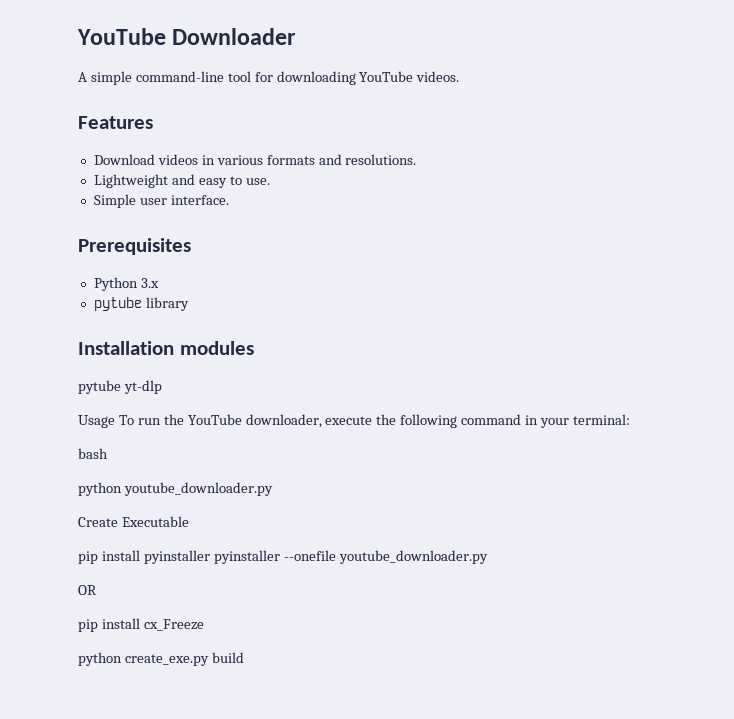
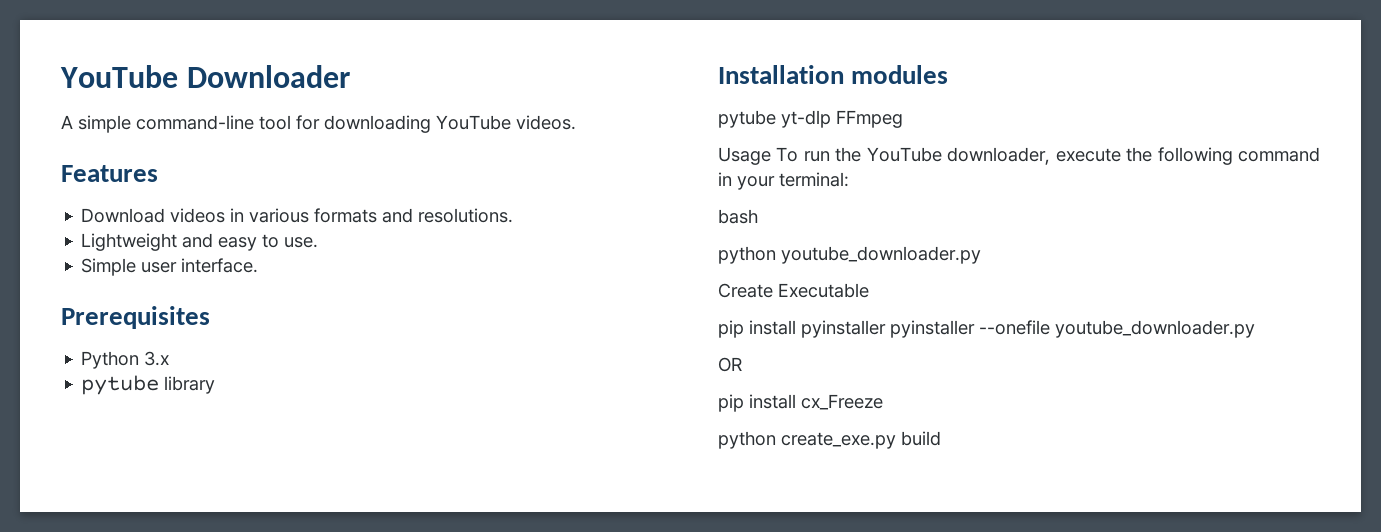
- pytube yt-dlp
+ pytube yt-dlp FFmpeg

